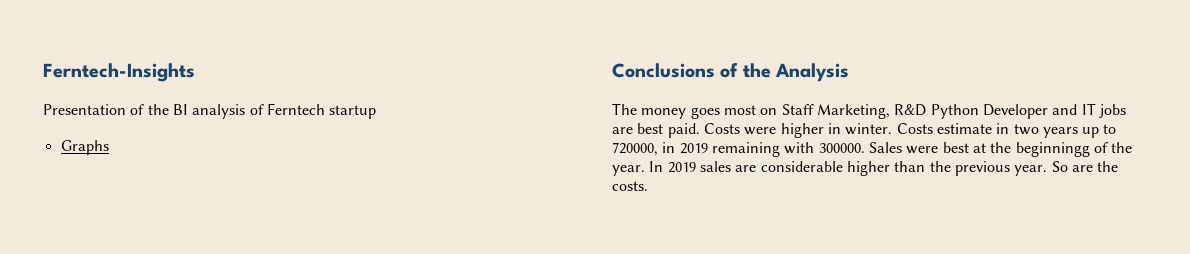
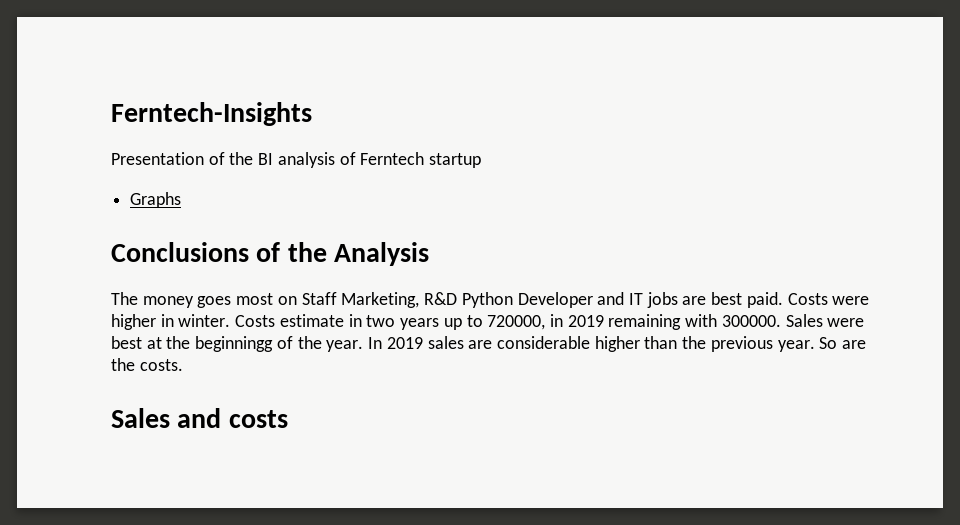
+ Sales and costs

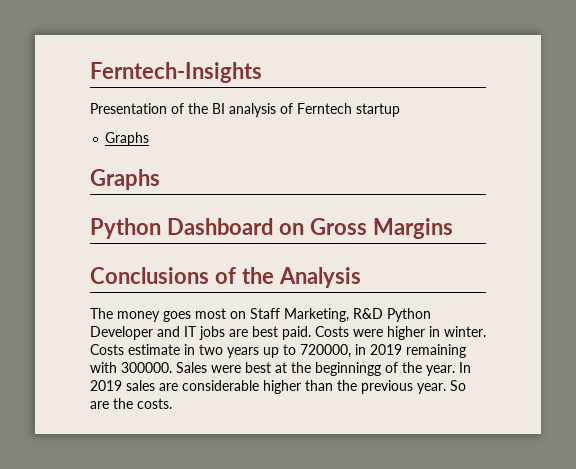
  Presentation of the BI analysis of Ferntech startup
  Graphs
+ Graphs
+ Python Dashboard on Gross Margins
- Sales and costs

